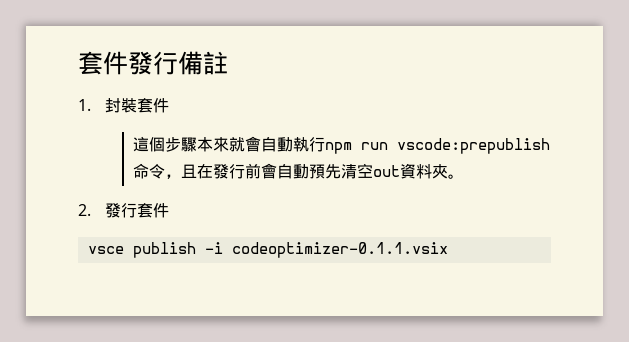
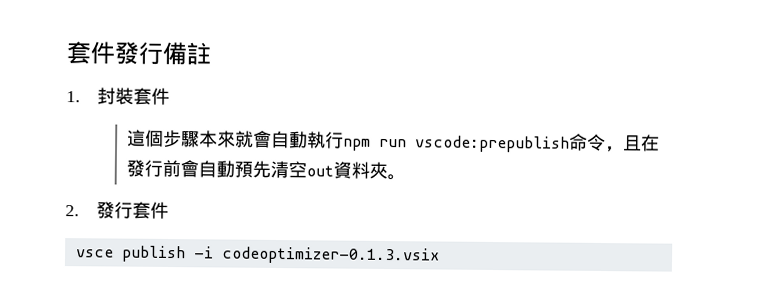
- vsce publish -i codeoptimizer-0.1.1.vsix
+ vsce publish -i codeoptimizer-0.1.3.vsix

